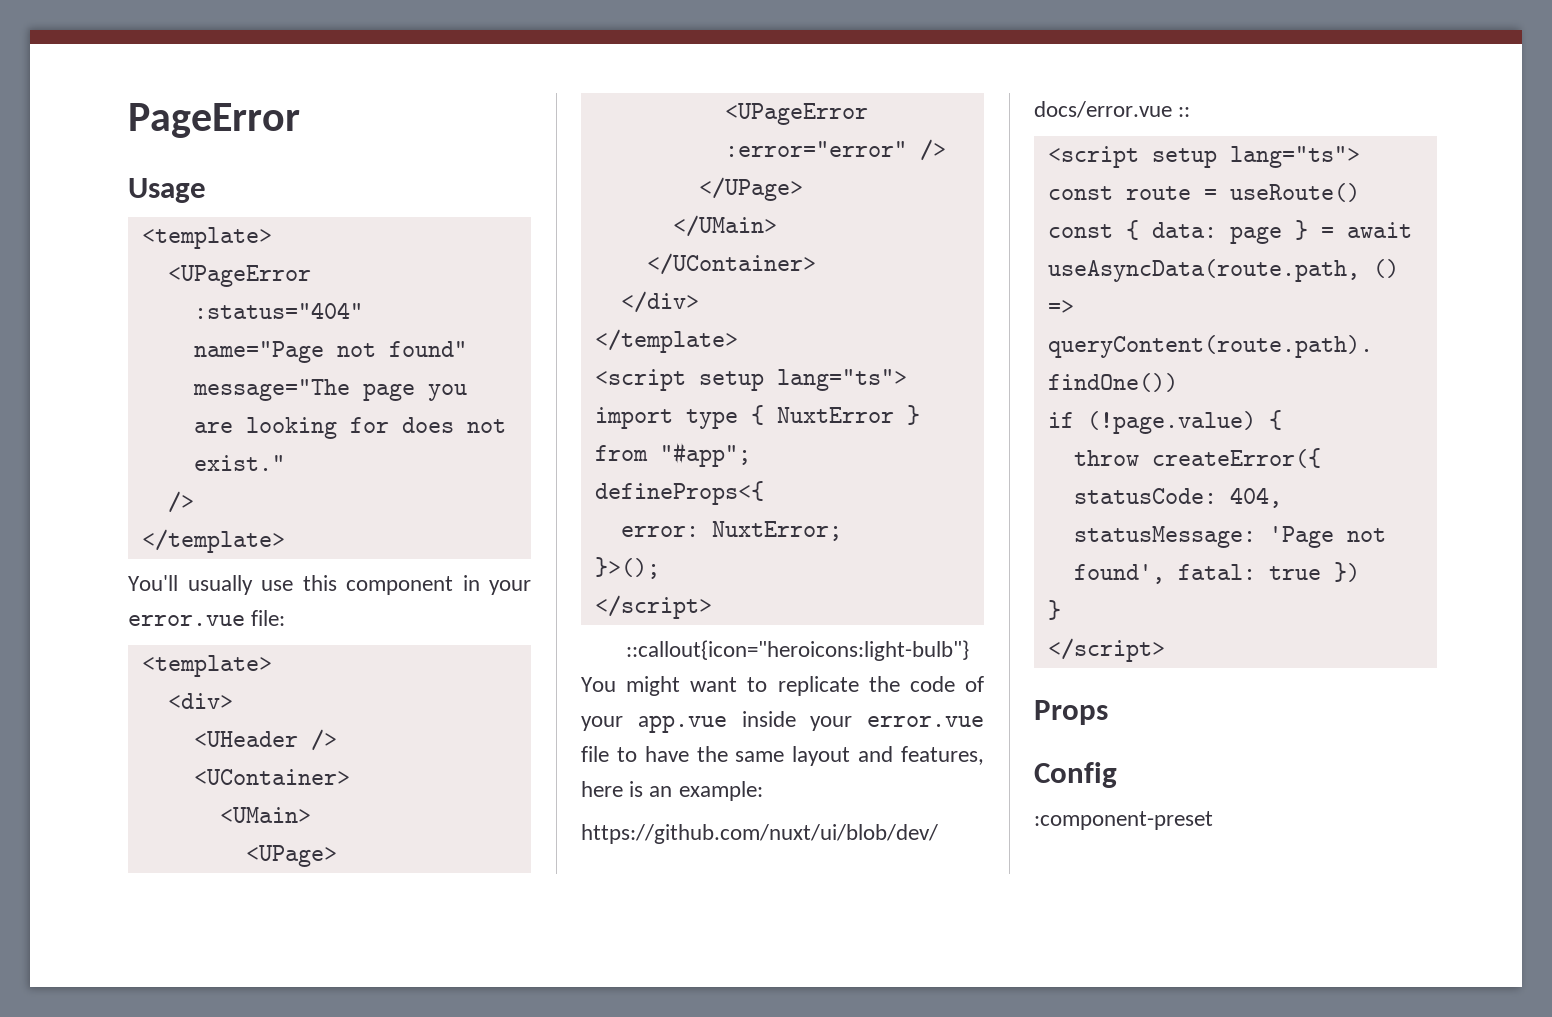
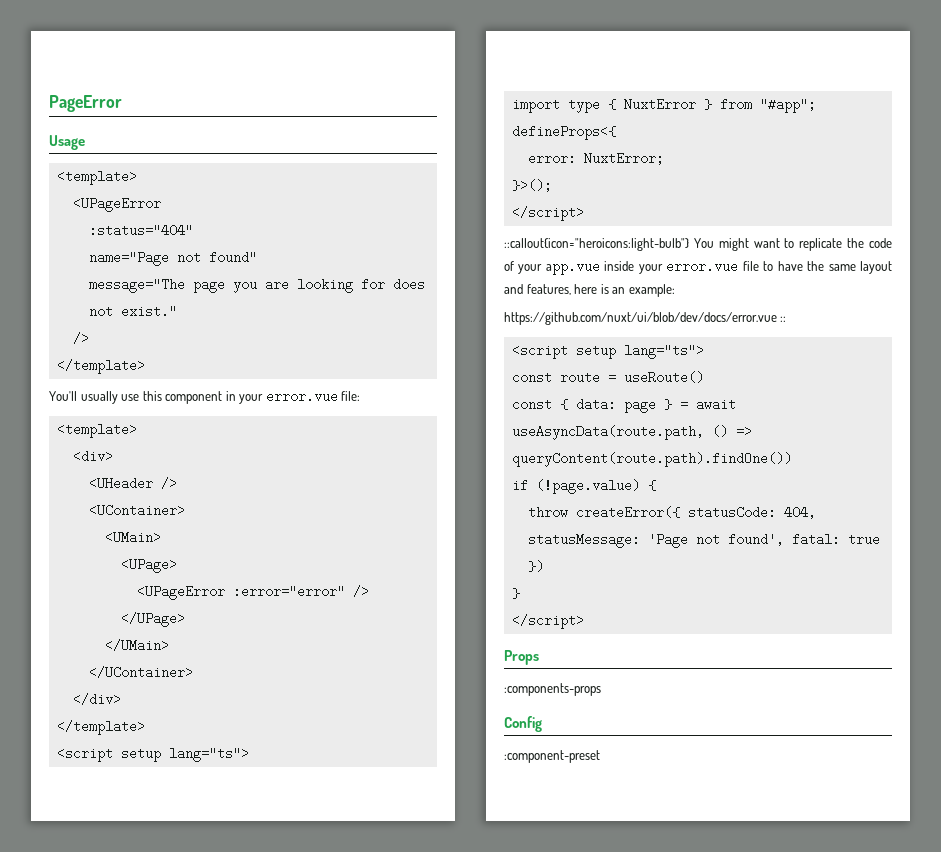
+ :components-props

